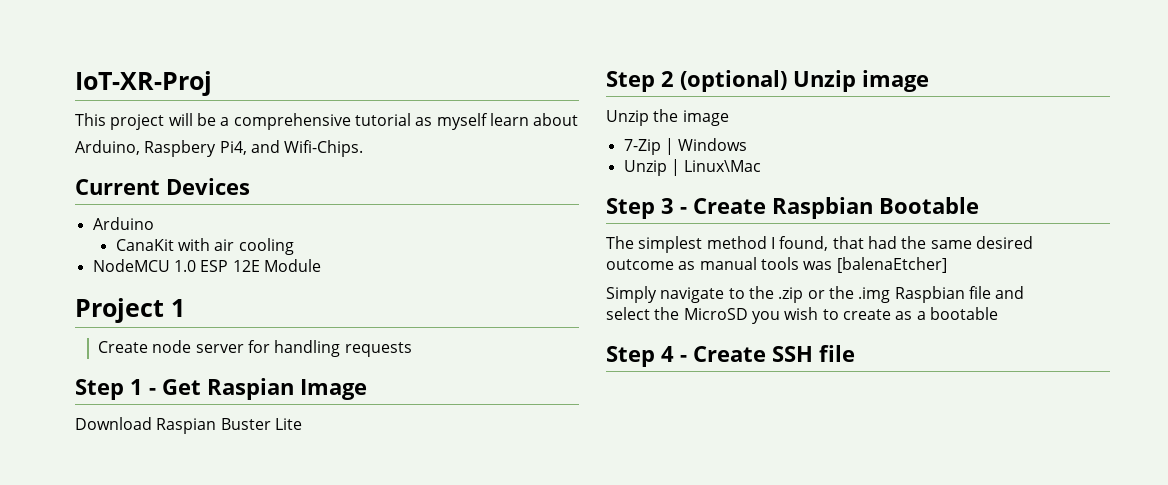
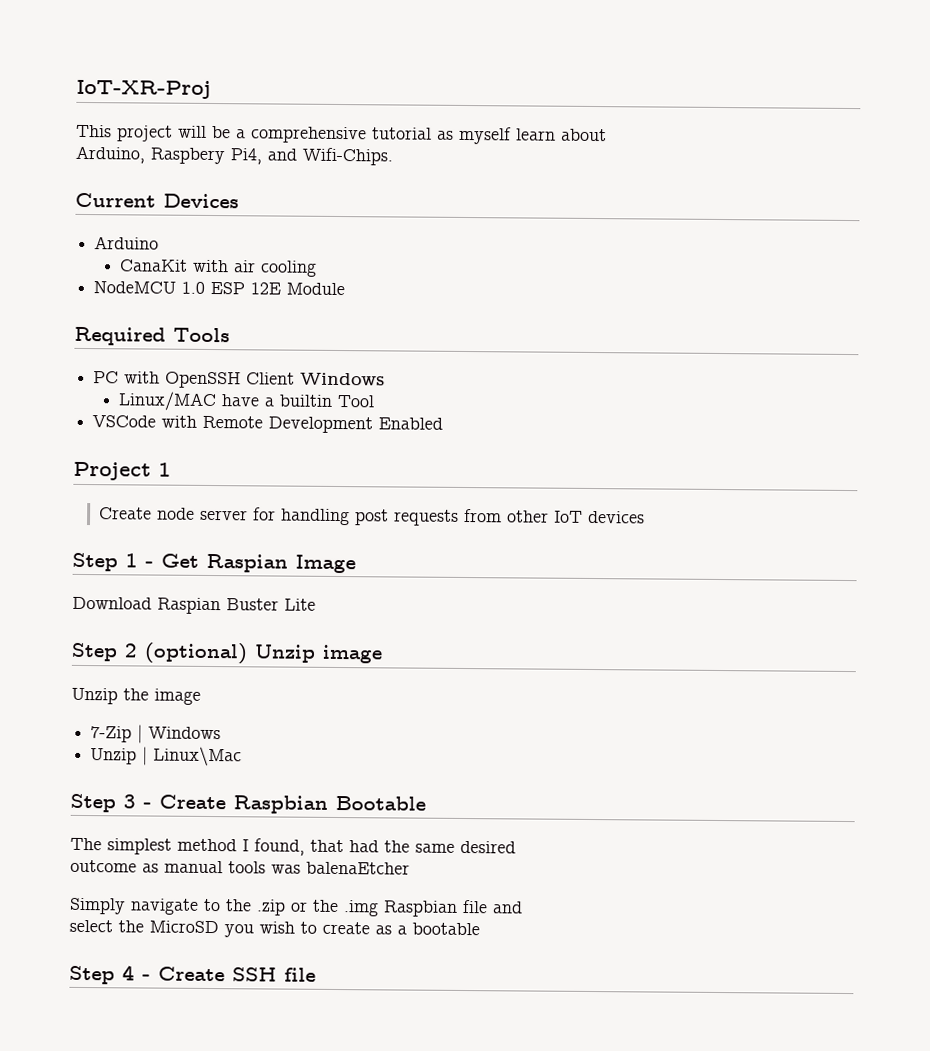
+ Required Tools
+ PC with OpenSSH Client Windows
+ Linux/MAC have a builtin Tool
+ VSCode with Remote Development Enabled
- Create node server for handling requests
+ Create node server for handling post requests from other IoT devices
- outcome as manual tools was [balenaEtcher]
+ outcome as manual tools was balenaEtcher

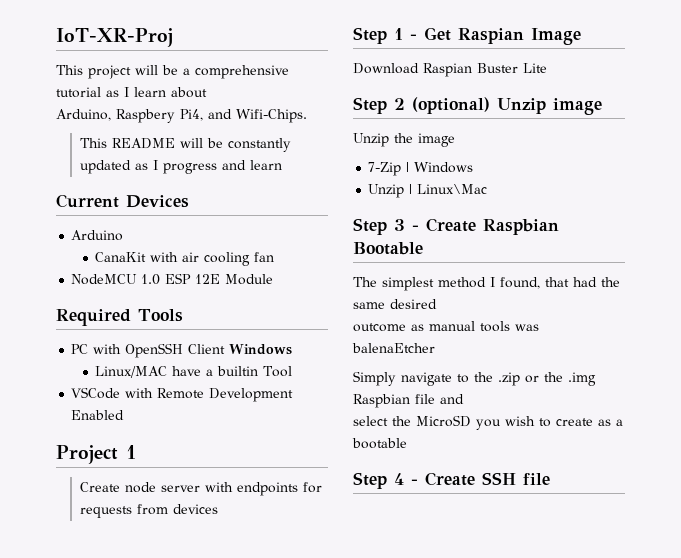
- This project will be a comprehensive tutorial as myself learn about
+ This project will be a comprehensive tutorial as I learn about
+ This README will be constantly updated as I progress and learn
- CanaKit with air cooling
+ CanaKit with air cooling fan
- Create node server for handling post requests from other IoT devices
+ Create node server with endpoints for requests from devices

